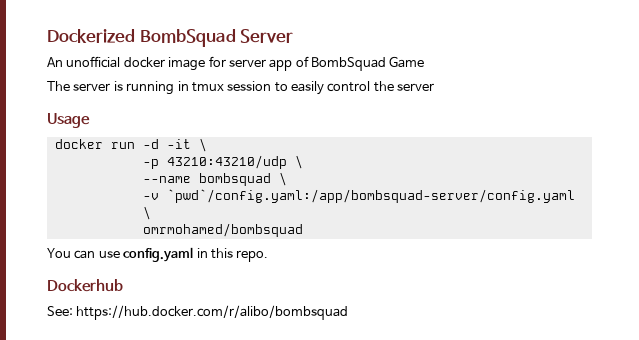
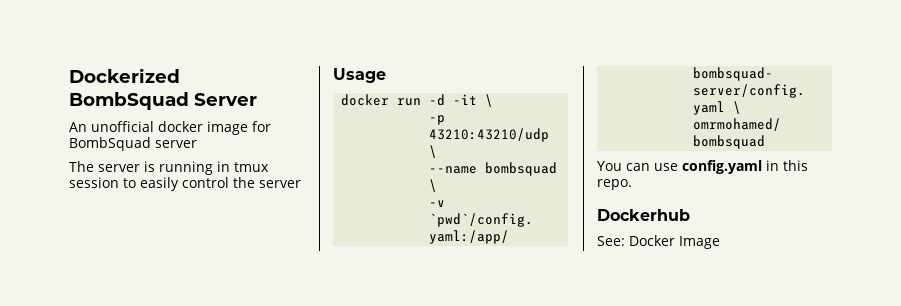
- An unofficial docker image for server app of BombSquad Game
+ An unofficial docker image for BombSquad server
- See: https://hub.docker.com/r/alibo/bombsquad
+ See: Docker Image

